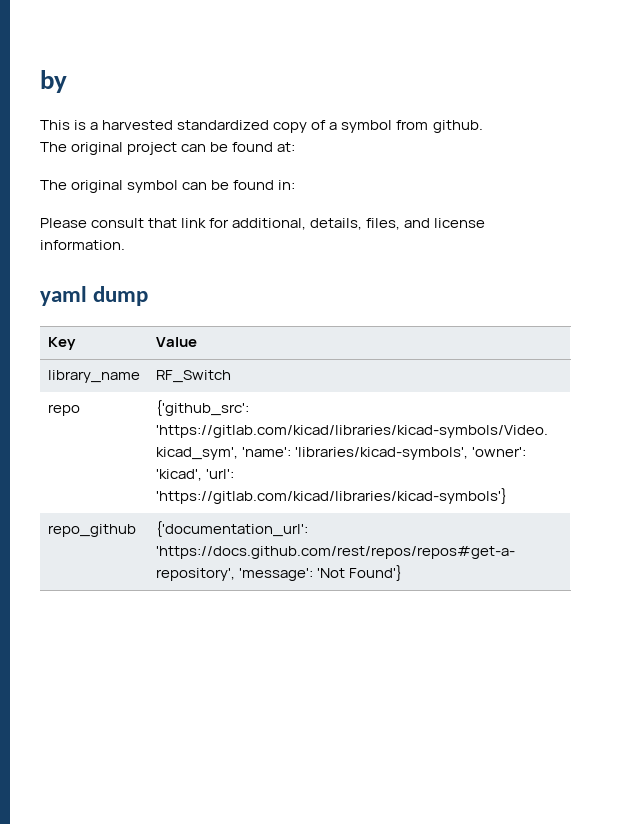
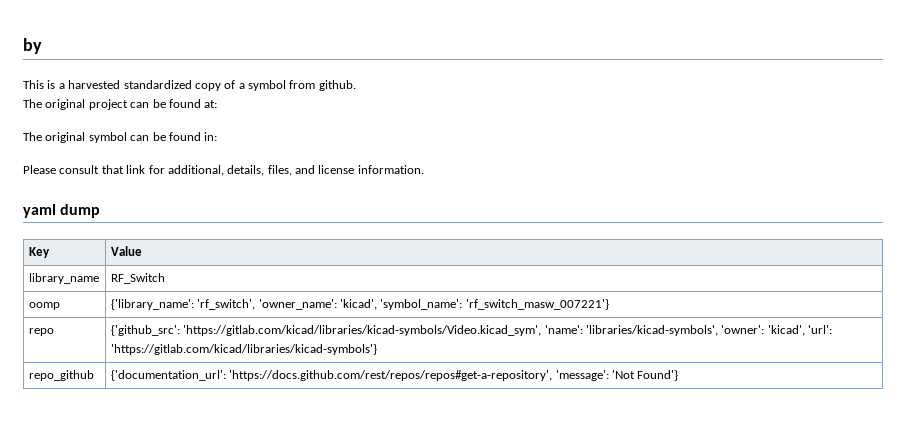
+ oomp | {'library_name': 'rf_switch', 'owner_name': 'kicad', 'symbol_name': 'rf_switch_masw_007221'}

